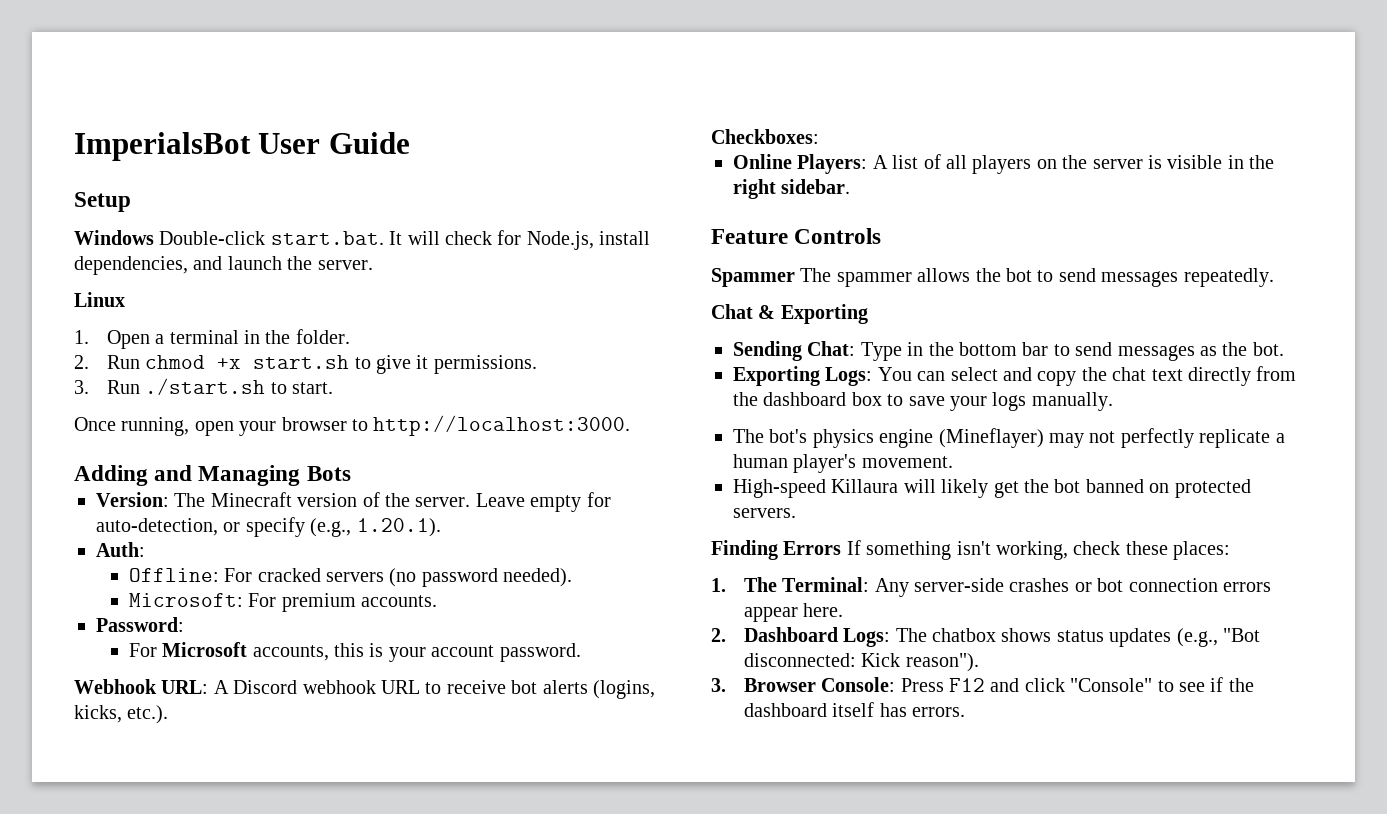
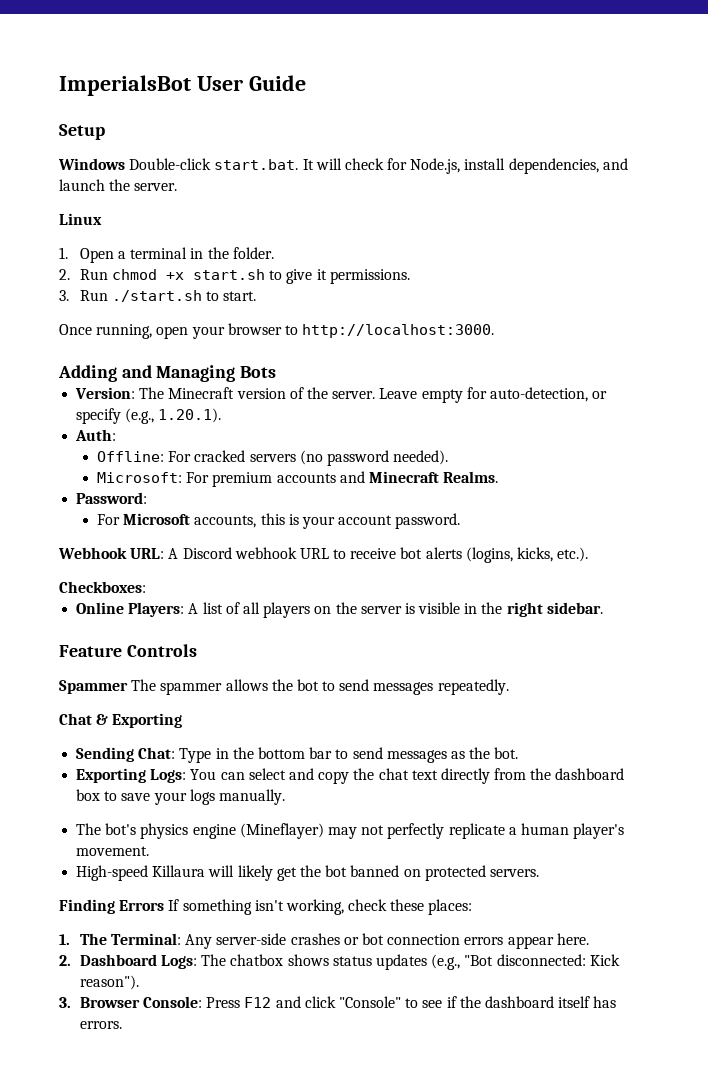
- Microsoft: For premium accounts.
+ Microsoft: For premium accounts and Minecraft Realms.

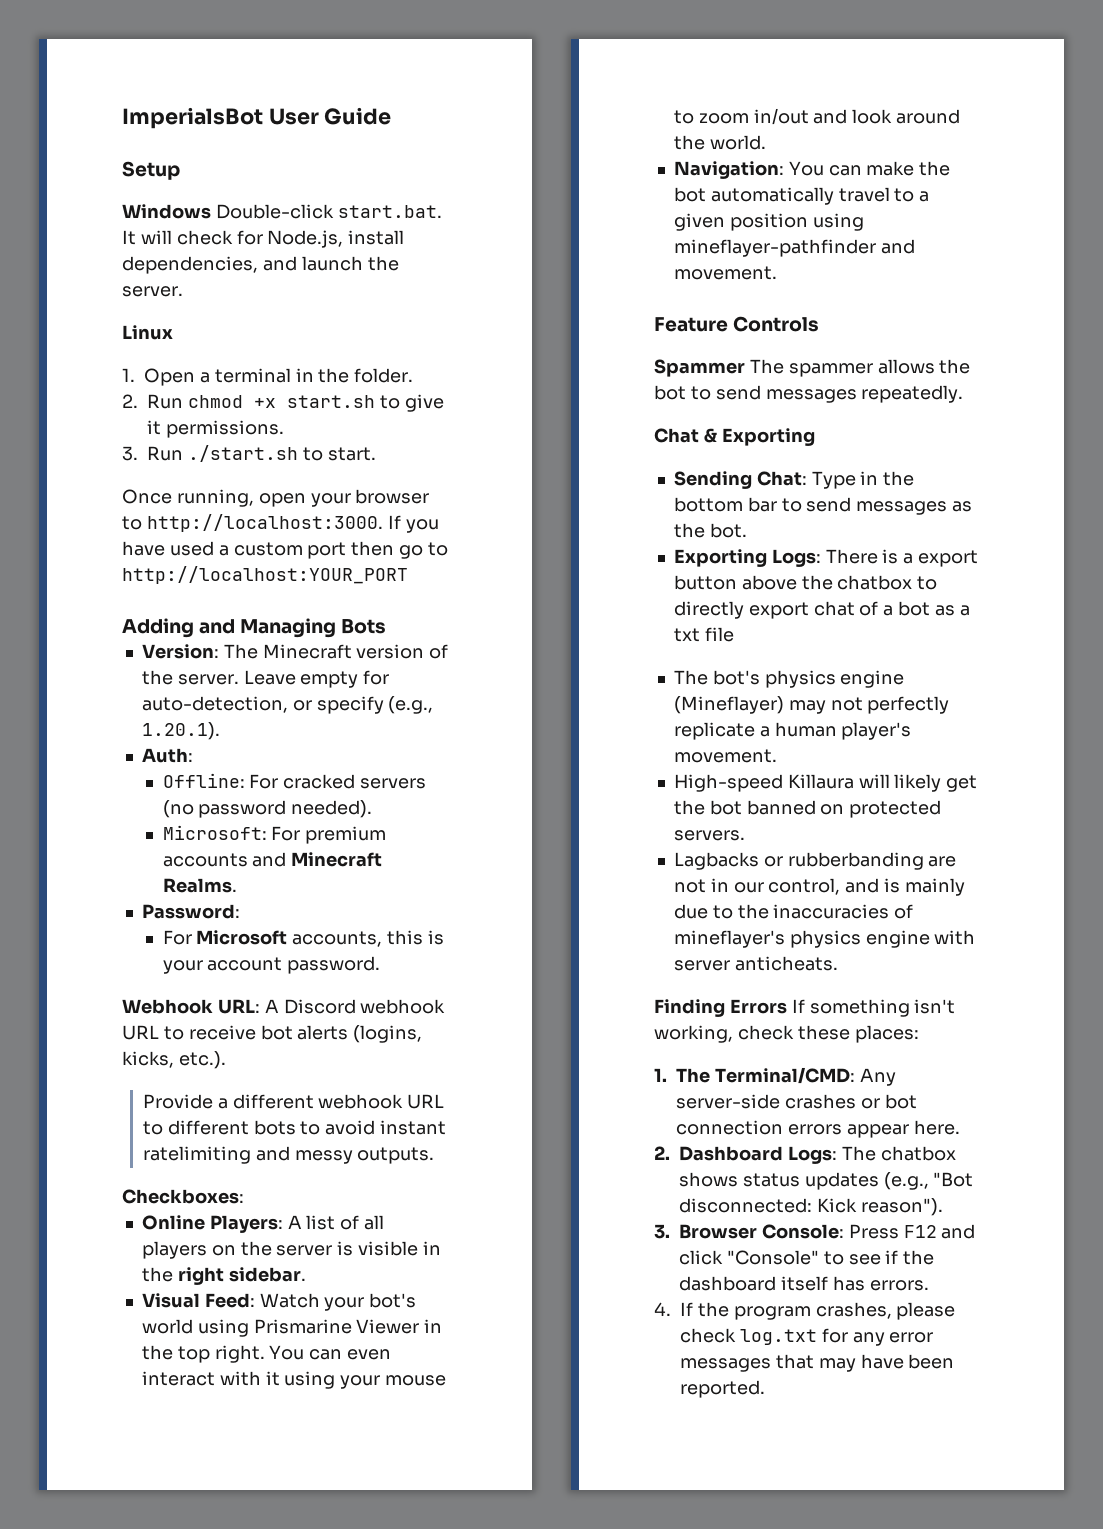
+ If you have used a custom port then go to http://localhost:YOUR_PORT
+ Provide a different webhook URL to different bots to avoid instant ratelimiting and messy outputs.
+ Visual Feed: Watch your bot's world using Prismarine Viewer in the top right. You can even interact with it using your mouse to zoom in/out and look around the world.
+ Navigation: You can make the bot automatically travel to a given position using mineflayer-pathfinder and movement.
- Exporting Logs: You can select and copy the chat text directly from the dashboard box to save your logs manually.
+ Exporting Logs: There is a export button above the chatbox to directly export chat of a bot as a txt file
+ Lagbacks or rubberbanding are not in our control, and is mainly due to the inaccuracies of mineflayer's physics engine with server anticheats.
- 1. The Terminal: Any server-side crashes or bot connection errors appear here.
+ 1. The Terminal/CMD: Any server-side crashes or bot connection errors appear here.
+ 4. If the program crashes, please check log.txt for any error messages that may have been reported.

